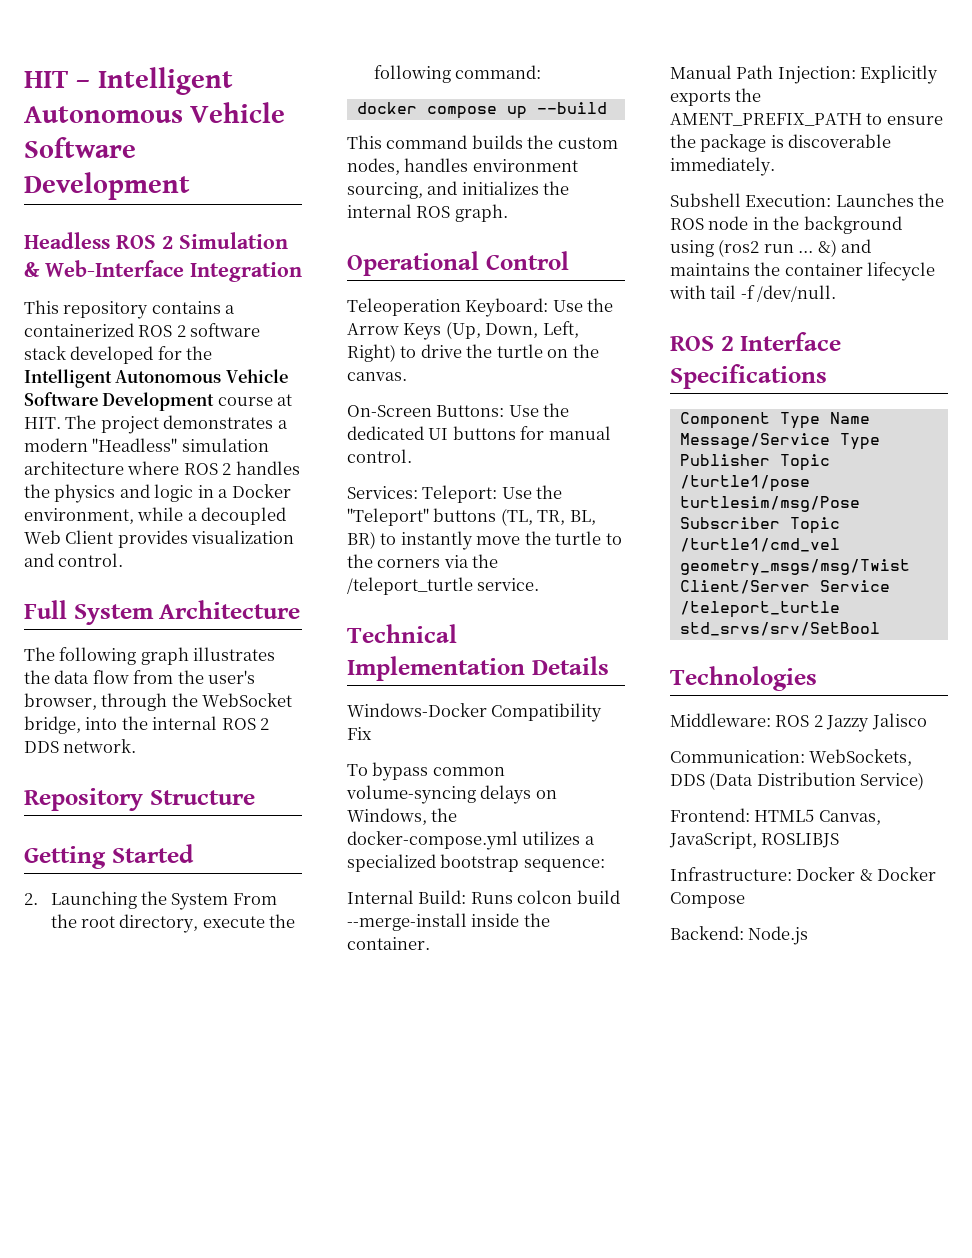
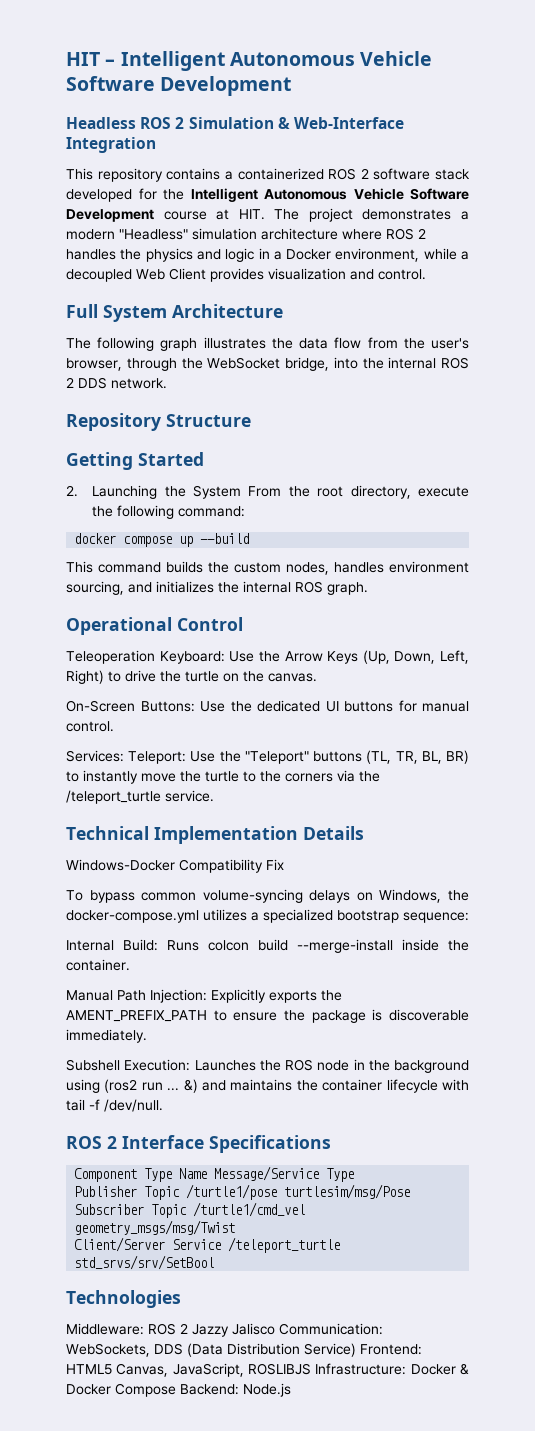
- Middleware: ROS 2 Jazzy Jalisco
- Communication: WebSockets, DDS (Data Distribution Service)
- Frontend: HTML5 Canvas, JavaScript, ROSLIBJS
- Infrastructure: Docker & Docker Compose
- Backend: Node.js
+ Middleware: ROS 2 Jazzy Jalisco Communication: WebSockets, DDS (Data Distribution Service) Frontend: HTML5 Canvas, JavaScript, ROSLIBJS Infrastructure: Docker & Docker Compose Backend: Node.js

